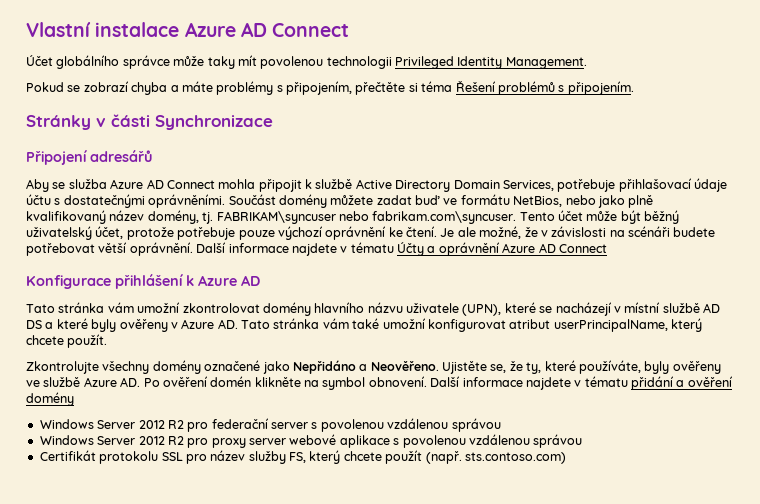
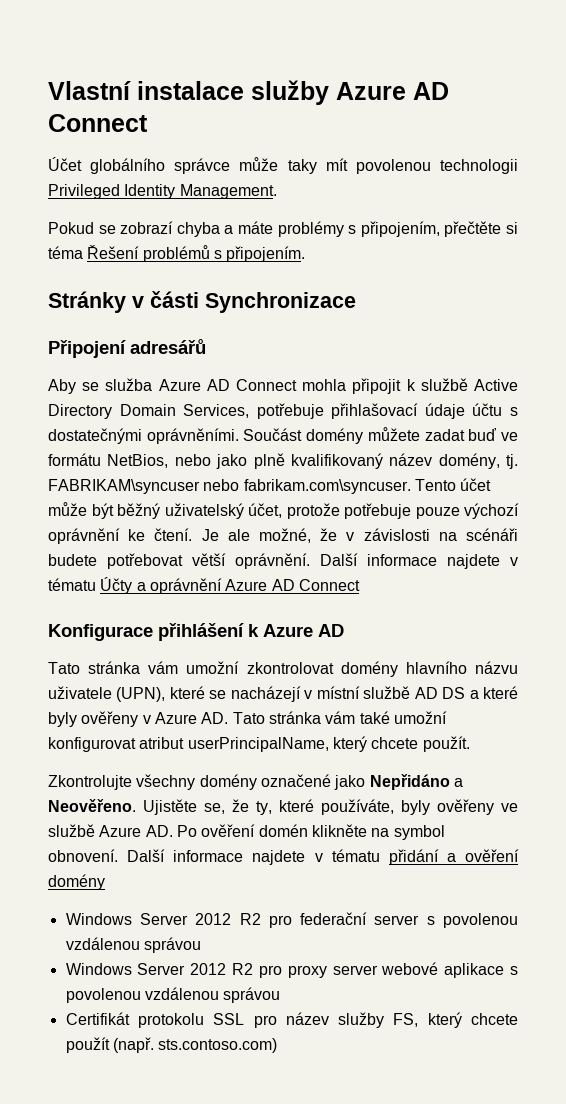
- Vlastní instalace Azure AD Connect
+ Vlastní instalace služby Azure AD Connect

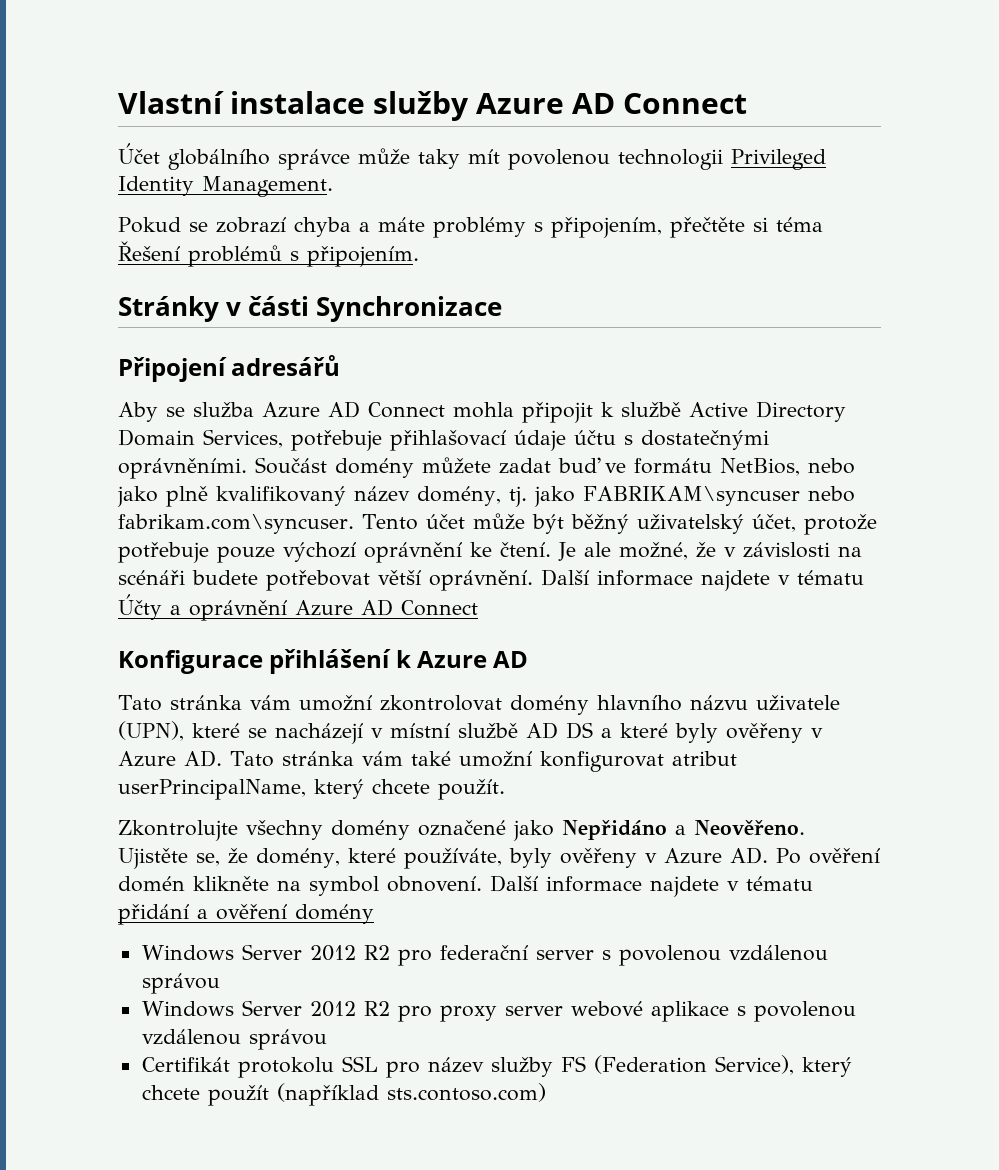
- Součást domény můžete zadat buď ve formátu NetBios, nebo jako plně kvalifikovaný název domény, tj. FABRIKAM\syncuser nebo fabrikam.com\syncuser. Tento účet může být běžný uživatelský účet, protože potřebuje pouze výchozí oprávnění ke čtení.
+ Součást domény můžete zadat buď ve formátu NetBios, nebo jako plně kvalifikovaný název domény, tj. jako FABRIKAM\syncuser nebo fabrikam.com\syncuser. Tento účet může být běžný uživatelský účet, protože potřebuje pouze výchozí oprávnění ke čtení.
- Ujistěte se, že ty, které používáte, byly ověřeny ve službě Azure AD. Po ověření domén klikněte na symbol obnovení.
+ Ujistěte se, že domény, které používáte, byly ověřeny v Azure AD. Po ověření domén klikněte na symbol obnovení.
- Certifikát protokolu SSL pro název služby FS, který chcete použít (např. sts.contoso.com)
+ Certifikát protokolu SSL pro název služby FS (Federation Service), který chcete použít (například sts.contoso.com)

